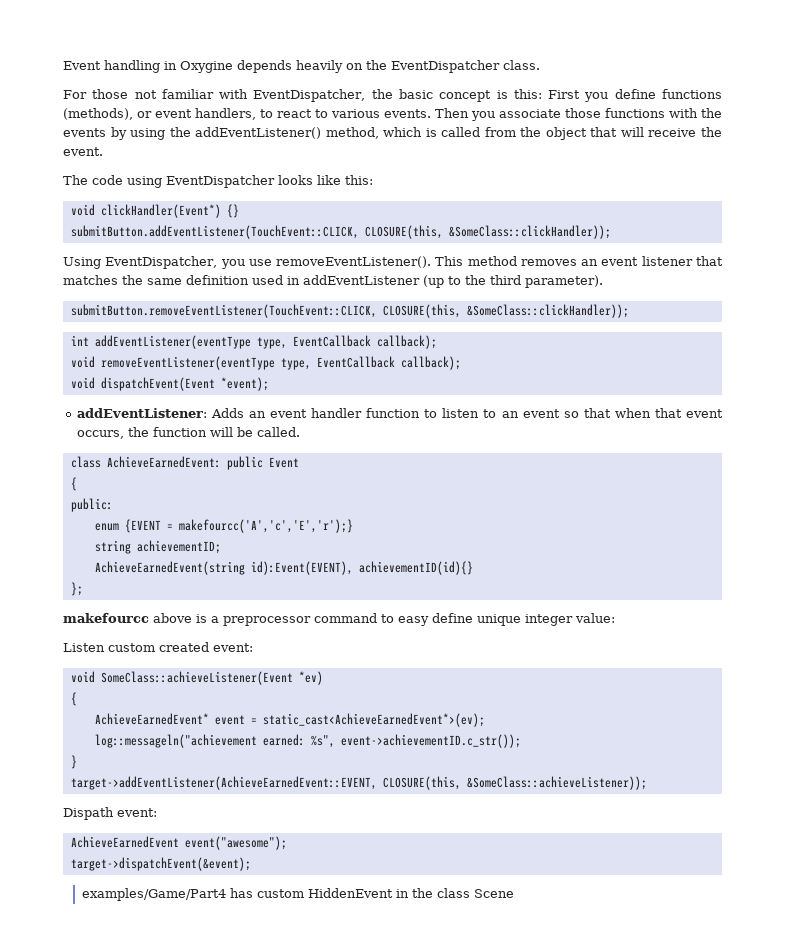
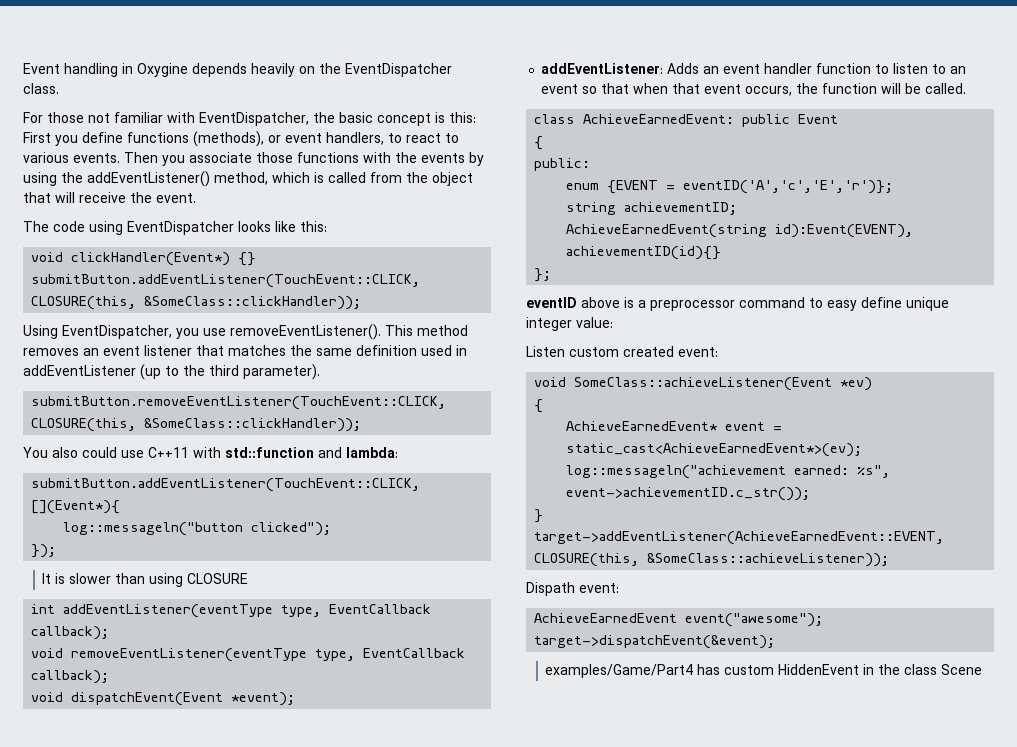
+ You also could use C++11 with std::function and lambda:
+ submitButton.addEventListener(TouchEvent::CLICK, [](Event*){
+ log::messageln("button clicked");
+ });
+ It is slower than using CLOSURE
- enum {EVENT = makefourcc('A','c','E','r');}
+ enum {EVENT = eventID('A','c','E','r')};
- makefourcc above is a preprocessor command to easy define unique integer value:
+ eventID above is a preprocessor command to easy define unique integer value:

